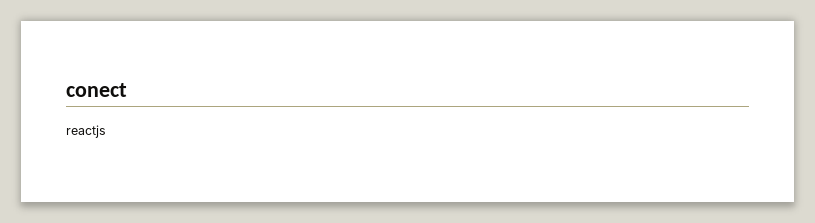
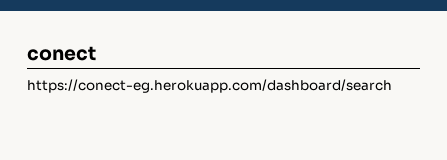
- reactjs
+ https://conect-eg.herokuapp.com/dashboard/search

